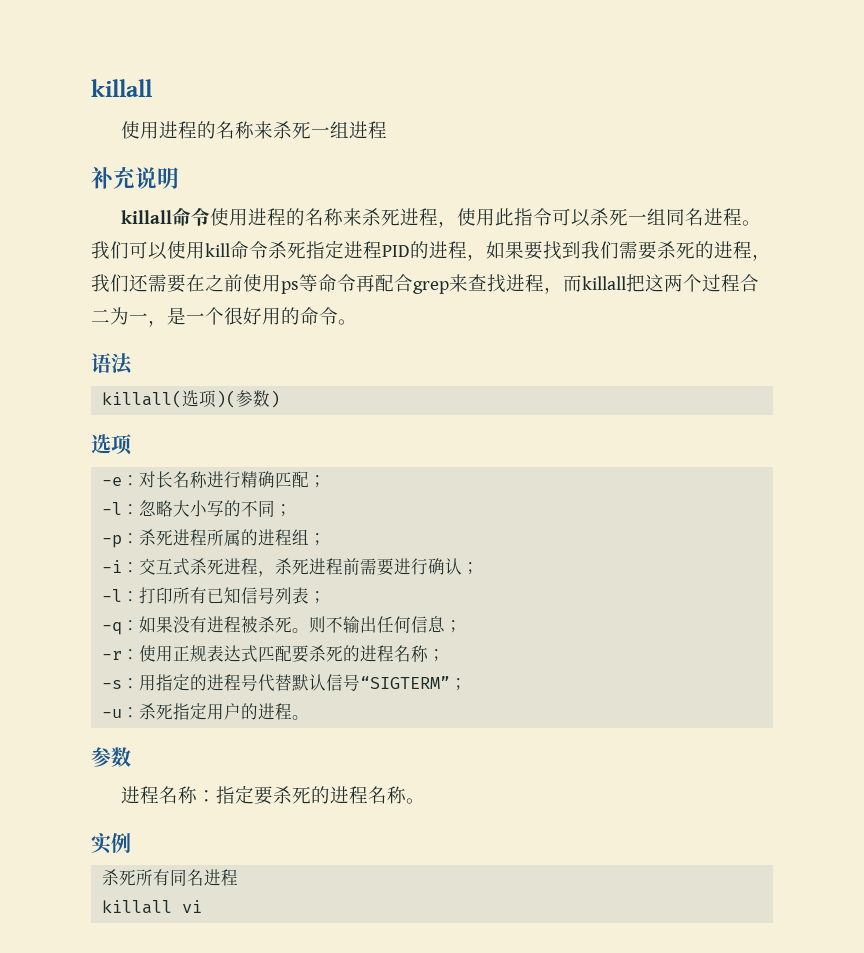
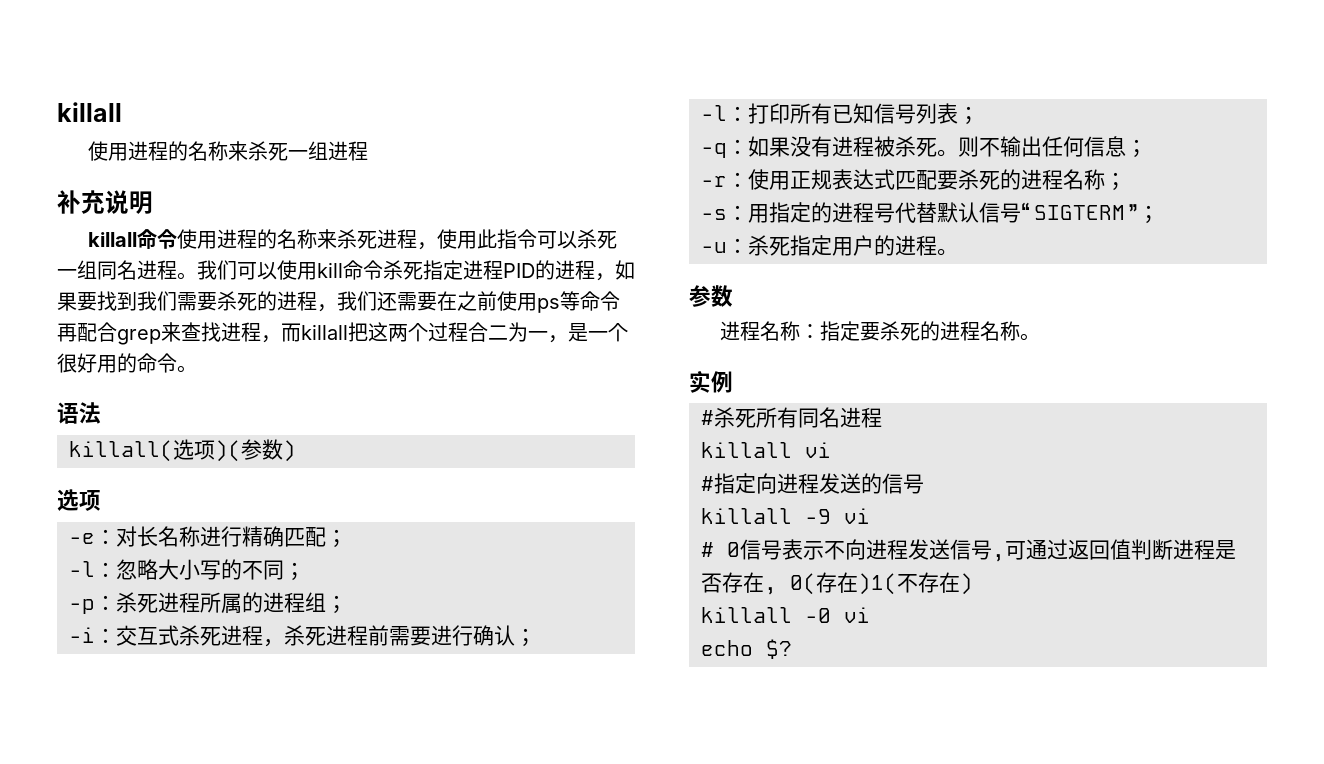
- 杀死所有同名进程
+ #杀死所有同名进程
+ #指定向进程发送的信号
+ killall -9 vi
+ # 0信号表示不向进程发送信号,可通过返回值判断进程是否存在, 0(存在)1(不存在)
+ killall -0 vi
+ echo $?

